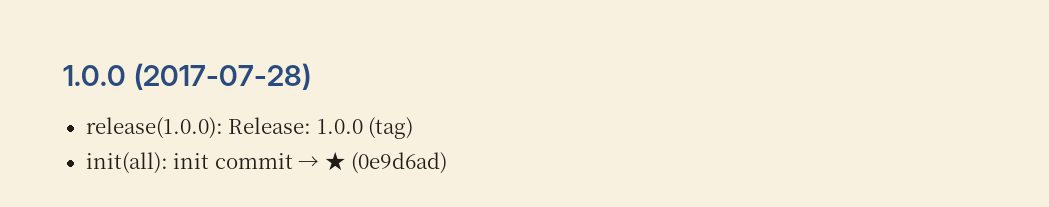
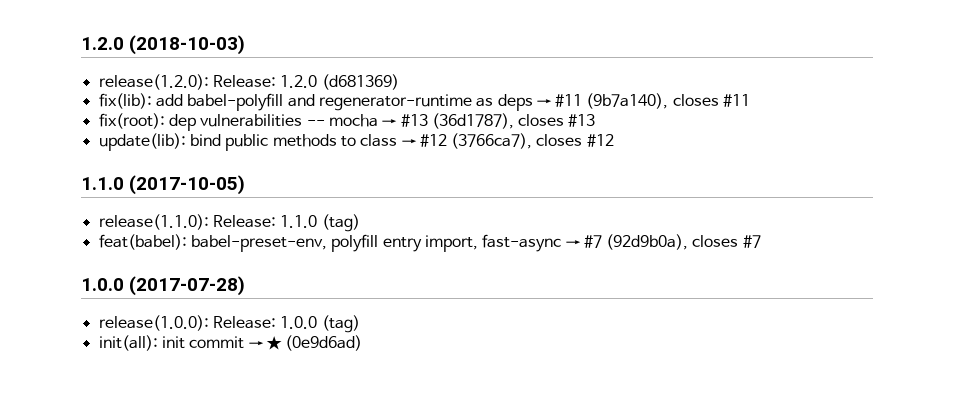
+ 1.2.0 (2018-10-03)
+ release(1.2.0): Release: 1.2.0 (d681369)
+ fix(lib): add babel-polyfill and regenerator-runtime as deps → #11 (9b7a140), closes #11
+ fix(root): dep vulnerabilities -- mocha → #13 (36d1787), closes #13
+ update(lib): bind public methods to class → #12 (3766ca7), closes #12
+ 1.1.0 (2017-10-05)
+ release(1.1.0): Release: 1.1.0 (tag)
+ feat(babel): babel-preset-env, polyfill entry import, fast-async → #7 (92d9b0a), closes #7

